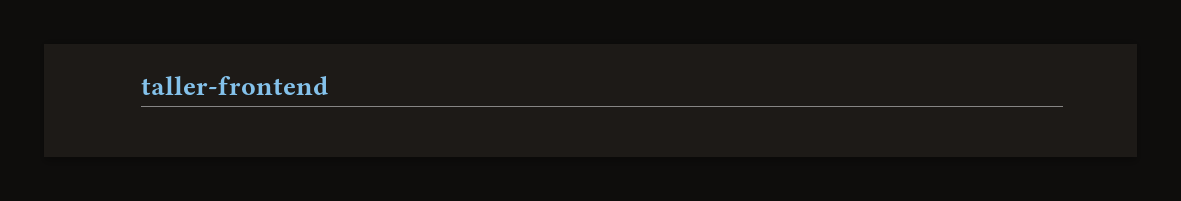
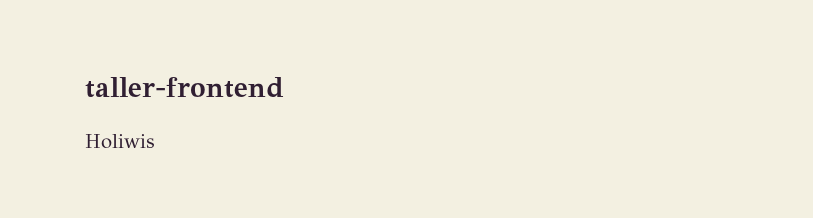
+ Holiwis

